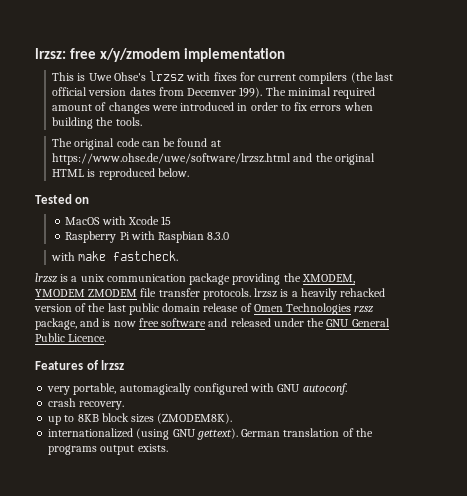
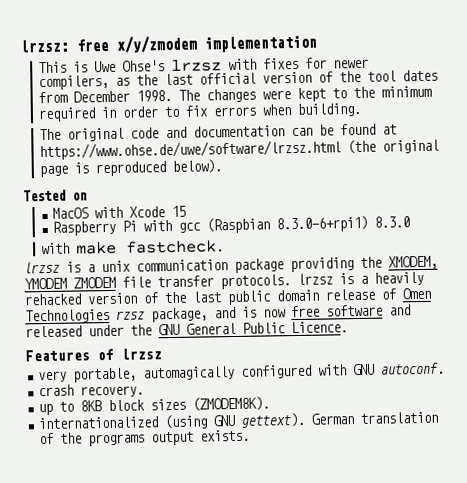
- This is Uwe Ohse's lrzsz with fixes for current compilers (the last official version dates from Decemver 199). The minimal required amount of changes were introduced in order to fix errors when building the tools.
+ This is Uwe Ohse's lrzsz with fixes for newer compilers, as the last official version of the tool dates from December 1998. The changes were kept to the minimum required in order to fix errors when building.
- The original code can be found at https://www.ohse.de/uwe/software/lrzsz.html and the original HTML is reproduced below.
+ The original code and documentation can be found at https://www.ohse.de/uwe/software/lrzsz.html (the original page is reproduced below).
- Raspberry Pi with Raspbian 8.3.0
+ Raspberry Pi with gcc (Raspbian 8.3.0-6+rpi1) 8.3.0

